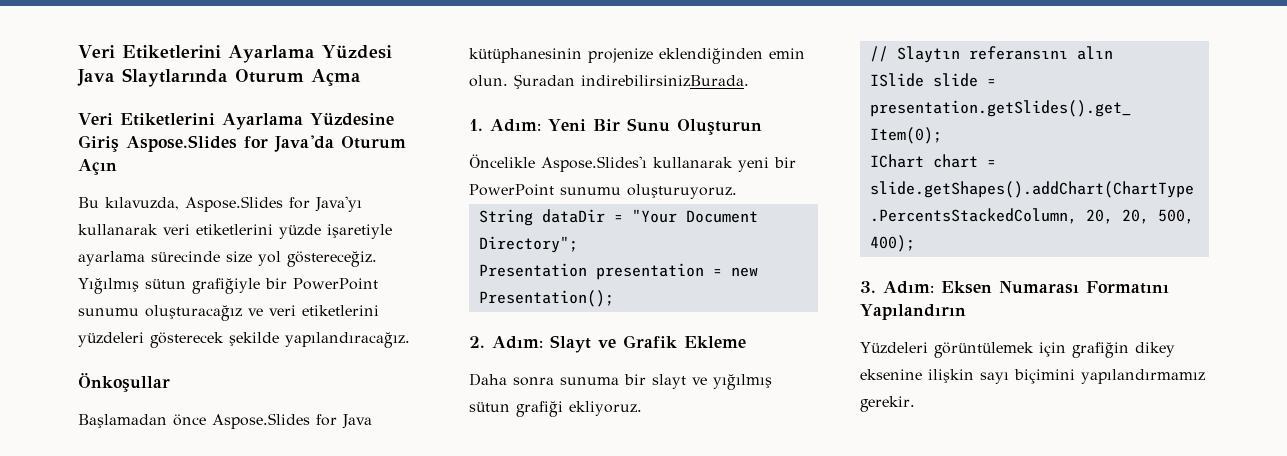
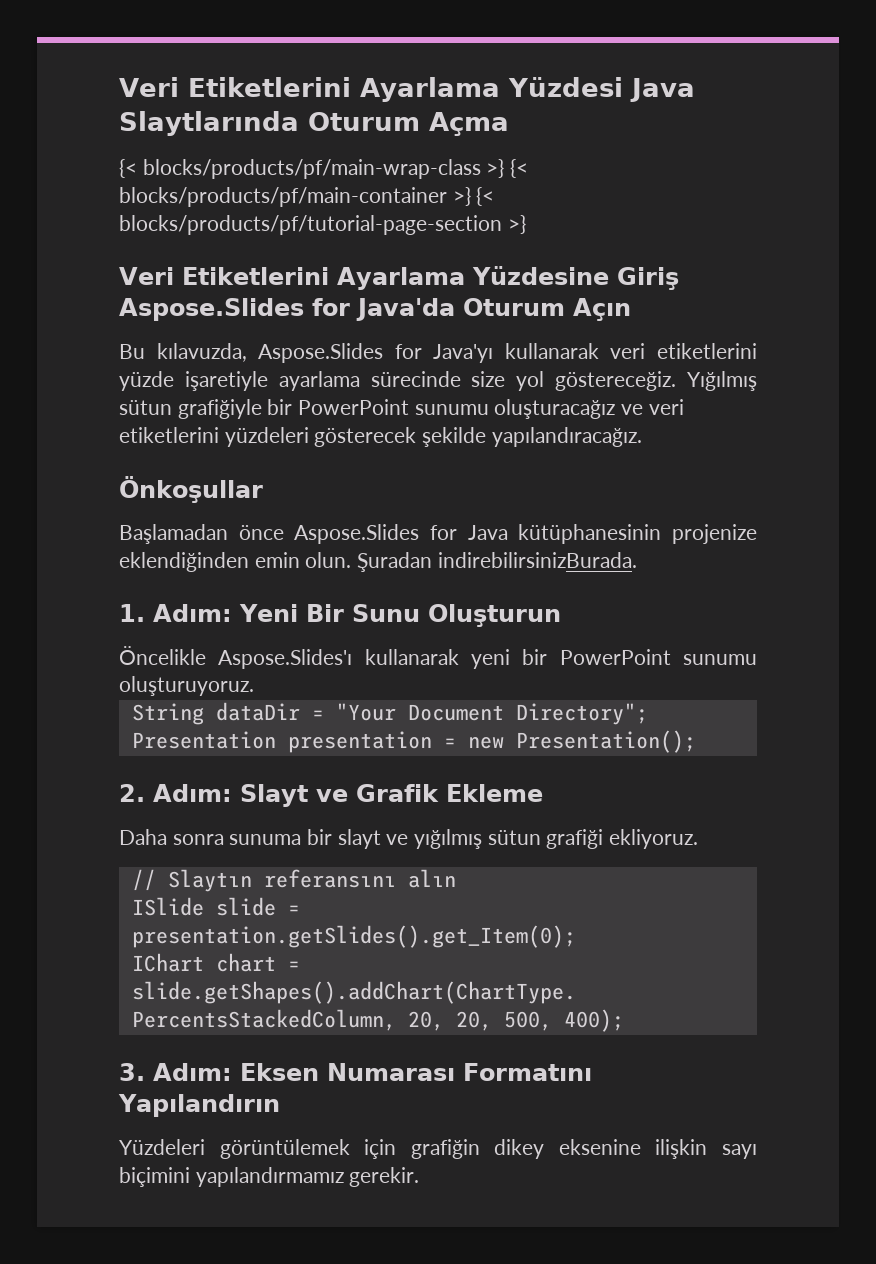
+ {< blocks/products/pf/main-wrap-class >} {< blocks/products/pf/main-container >} {< blocks/products/pf/tutorial-page-section >}

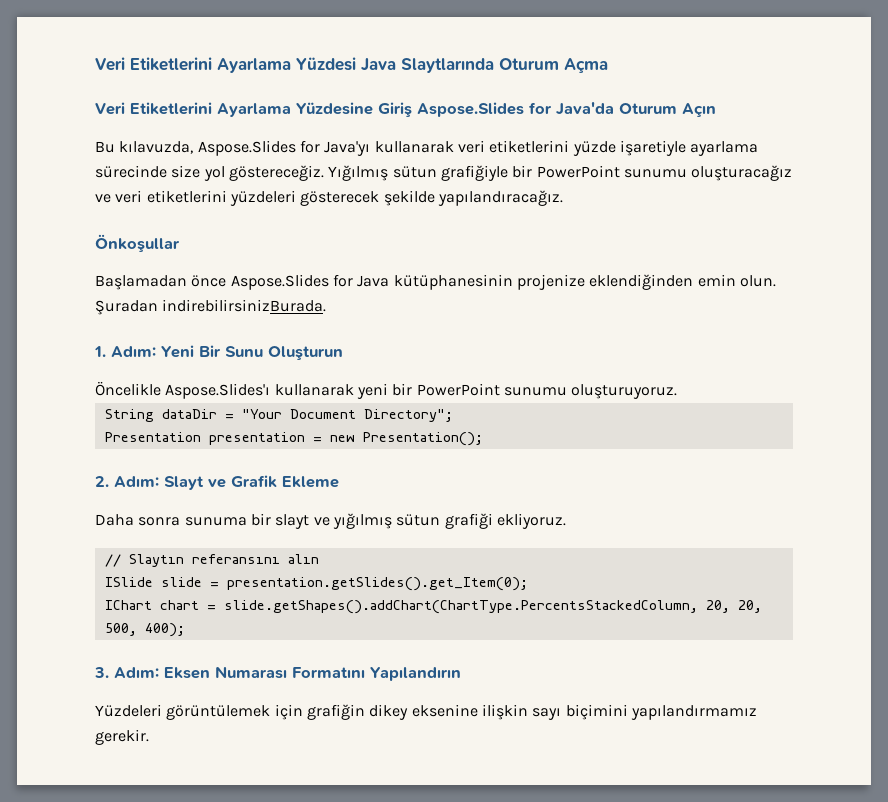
- {< blocks/products/pf/main-wrap-class >} {< blocks/products/pf/main-container >} {< blocks/products/pf/tutorial-page-section >}

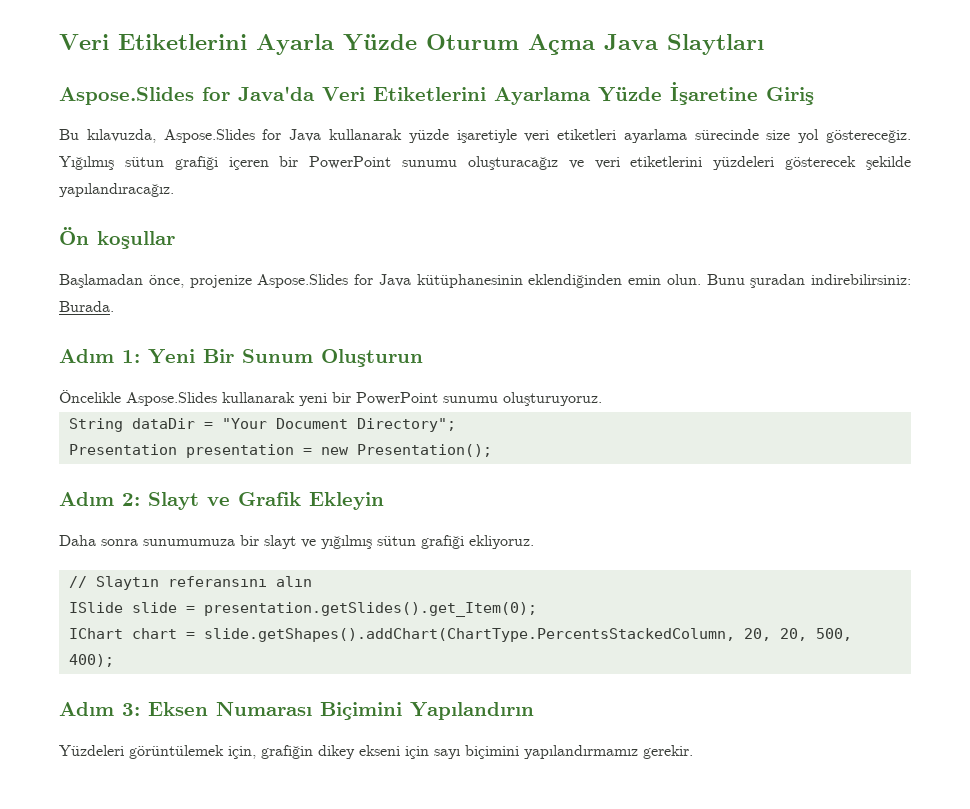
- Veri Etiketlerini Ayarlama Yüzdesi Java Slaytlarında Oturum Açma
- Veri Etiketlerini Ayarlama Yüzdesine Giriş Aspose.Slides for Java'da Oturum Açın
- Bu kılavuzda, Aspose.Slides for Java'yı kullanarak veri etiketlerini yüzde işaretiyle ayarlama sürecinde size yol göstereceğiz.
+ Veri Etiketlerini Ayarla Yüzde Oturum Açma Java Slaytları
+ Aspose.Slides for Java'da Veri Etiketlerini Ayarlama Yüzde İşaretine Giriş
+ Bu kılavuzda, Aspose.Slides for Java kullanarak yüzde işaretiyle veri etiketleri ayarlama sürecinde size yol göstereceğiz.
- Yığılmış sütun grafiğiyle bir PowerPoint sunumu oluşturacağız ve veri etiketlerini yüzdeleri gösterecek şekilde yapılandıracağız.
+ Yığılmış sütun grafiği içeren bir PowerPoint sunumu oluşturacağız ve veri etiketlerini yüzdeleri gösterecek şekilde yapılandıracağız.
- Önkoşullar
+ Ön koşullar
- Başlamadan önce Aspose.Slides for Java kütüphanesinin projenize eklendiğinden emin olun.
+ Başlamadan önce, projenize Aspose.Slides for Java kütüphanesinin eklendiğinden emin olun.
- Şuradan indirebilirsinizBurada.
- 1. Adım: Yeni Bir Sunu Oluşturun
+ Bunu şuradan indirebilirsiniz: Burada.
+ Adım 1: Yeni Bir Sunum Oluşturun
- Öncelikle Aspose.Slides'ı kullanarak yeni bir PowerPoint sunumu oluşturuyoruz.
+ Öncelikle Aspose.Slides kullanarak yeni bir PowerPoint sunumu oluşturuyoruz.
- 2. Adım: Slayt ve Grafik Ekleme
+ Adım 2: Slayt ve Grafik Ekleyin
- Daha sonra sunuma bir slayt ve yığılmış sütun grafiği ekliyoruz.
+ Daha sonra sunumumuza bir slayt ve yığılmış sütun grafiği ekliyoruz.
- 3. Adım: Eksen Numarası Formatını Yapılandırın
+ Adım 3: Eksen Numarası Biçimini Yapılandırın
- Yüzdeleri görüntülemek için grafiğin dikey eksenine ilişkin sayı biçimini yapılandırmamız gerekir.
+ Yüzdeleri görüntülemek için, grafiğin dikey ekseni için sayı biçimini yapılandırmamız gerekir.

